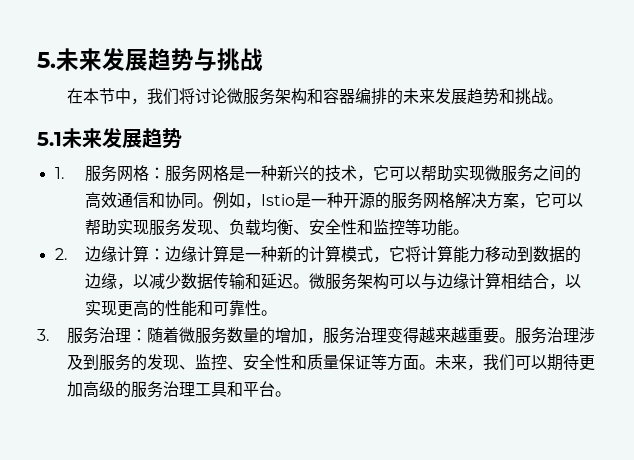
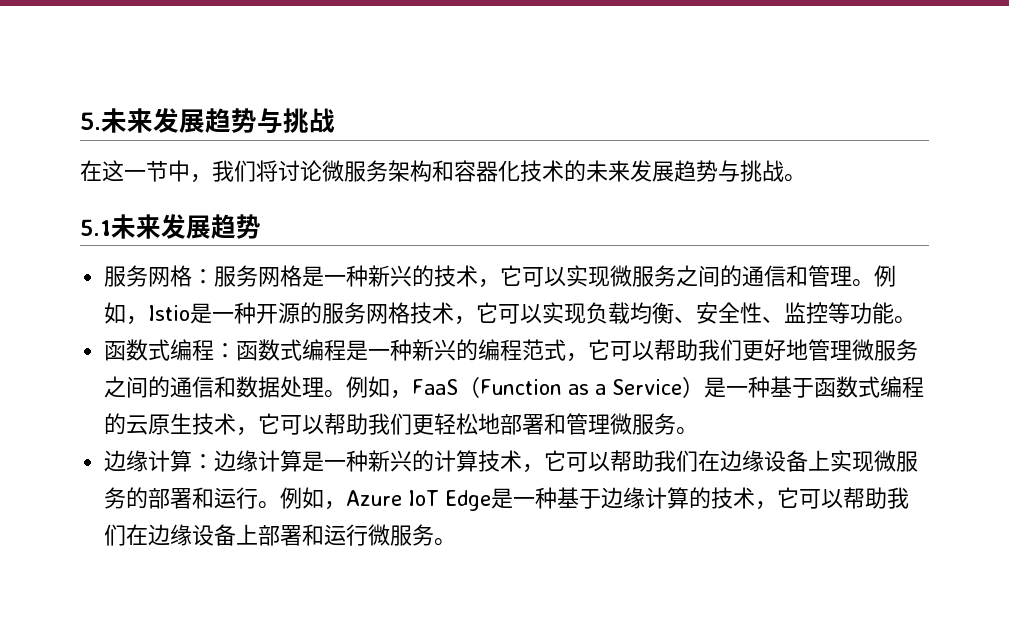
- 在本节中，我们将讨论微服务架构和容器编排的未来发展趋势和挑战。
+ 在这一节中，我们将讨论微服务架构和容器化技术的未来发展趋势与挑战。
- 1.服务网格：服务网格是一种新兴的技术，它可以帮助实现微服务之间的高效通信和协同。
+ 服务网格：服务网格是一种新兴的技术，它可以实现微服务之间的通信和管理。
- 例如，Istio是一种开源的服务网格解决方案，它可以帮助实现服务发现、负载均衡、安全性和监控等功能。
+ 例如，Istio是一种开源的服务网格技术，它可以实现负载均衡、安全性、监控等功能。
- 2.边缘计算：边缘计算是一种新的计算模式，它将计算能力移动到数据的边缘，以减少数据传输和延迟。微服务架构可以与边缘计算相结合，以实现更高的性能和可靠性。
- 3.服务治理：随着微服务数量的增加，服务治理变得越来越重要。服务治理涉及到服务的发现、监控、安全性和质量保证等方面。未来，我们可以期待更加高级的服务治理工具和平台。
+ 函数式编程：函数式编程是一种新兴的编程范式，它可以帮助我们更好地管理微服务之间的通信和数据处理。例如，FaaS（Function as a Service）是一种基于函数式编程的云原生技术，它可以帮助我们更轻松地部署和管理微服务。
+ 边缘计算：边缘计算是一种新兴的计算技术，它可以帮助我们在边缘设备上实现微服务的部署和运行。例如，Azure IoT Edge是一种基于边缘计算的技术，它可以帮助我们在边缘设备上部署和运行微服务。

